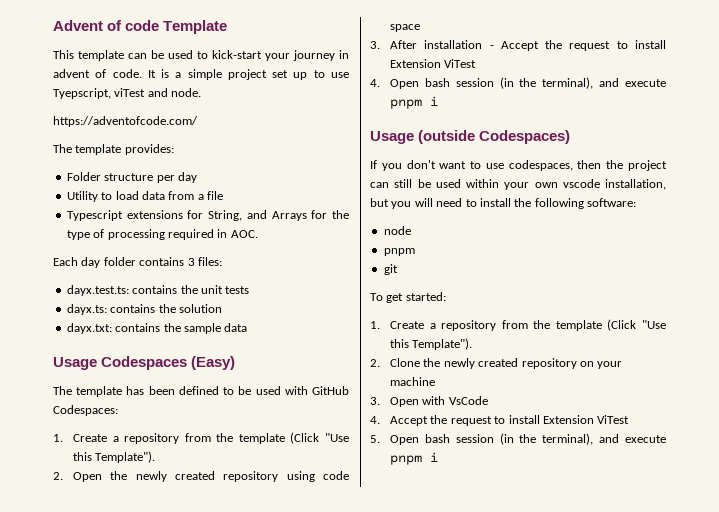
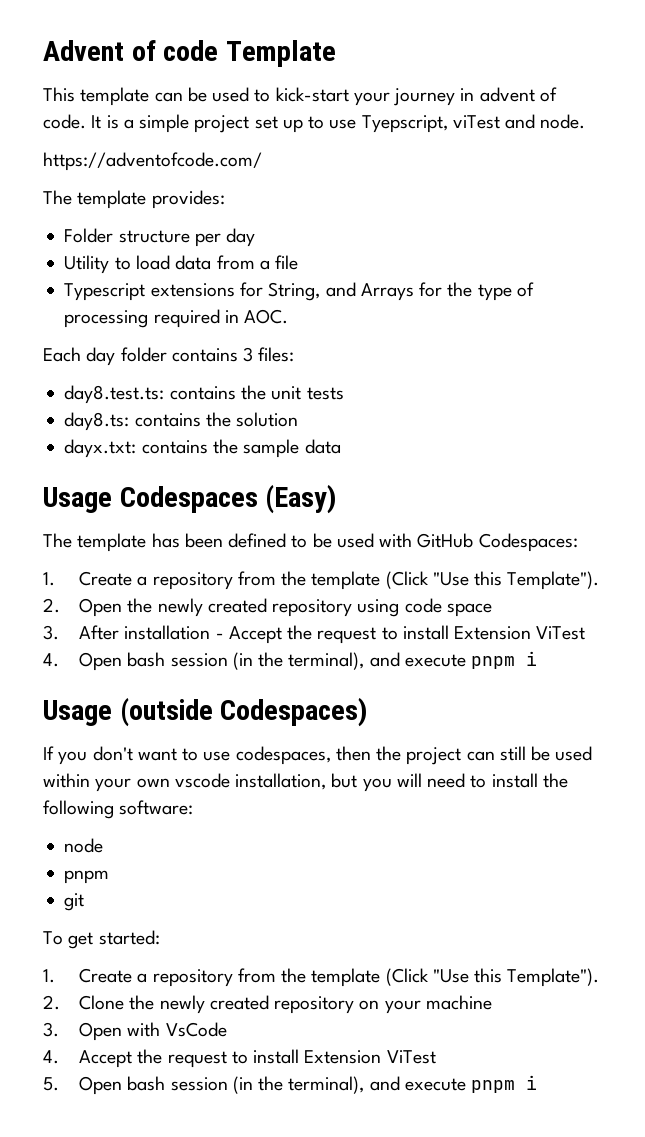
- dayx.test.ts: contains the unit tests
+ day8.test.ts: contains the unit tests
- dayx.ts: contains the solution
+ day8.ts: contains the solution

